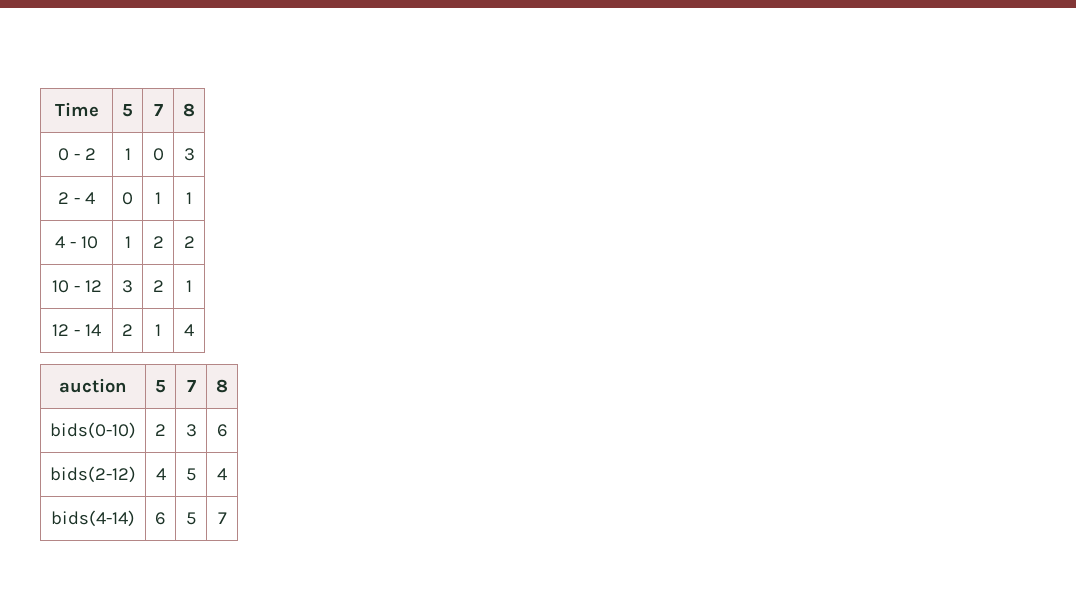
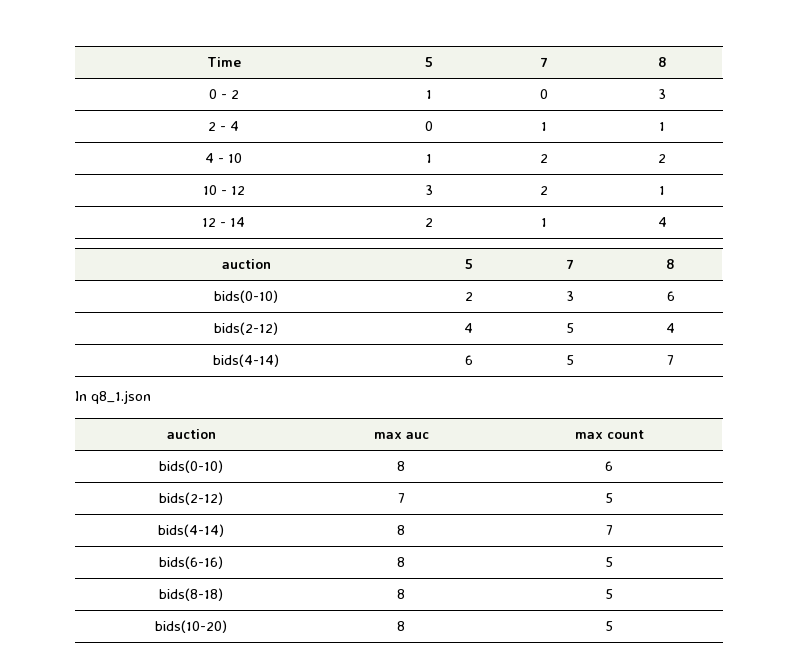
+ In q8_1.json
+ auction | max auc | max count
+ bids(0-10) | 8 | 6
+ bids(2-12) | 7 | 5
+ bids(4-14) | 8 | 7
+ bids(6-16) | 8 | 5
+ bids(8-18) | 8 | 5
+ bids(10-20) | 8 | 5

